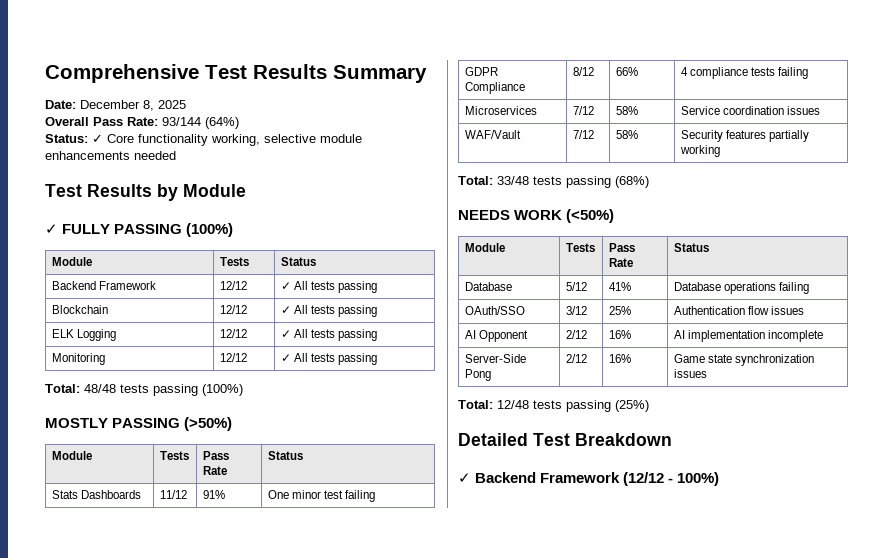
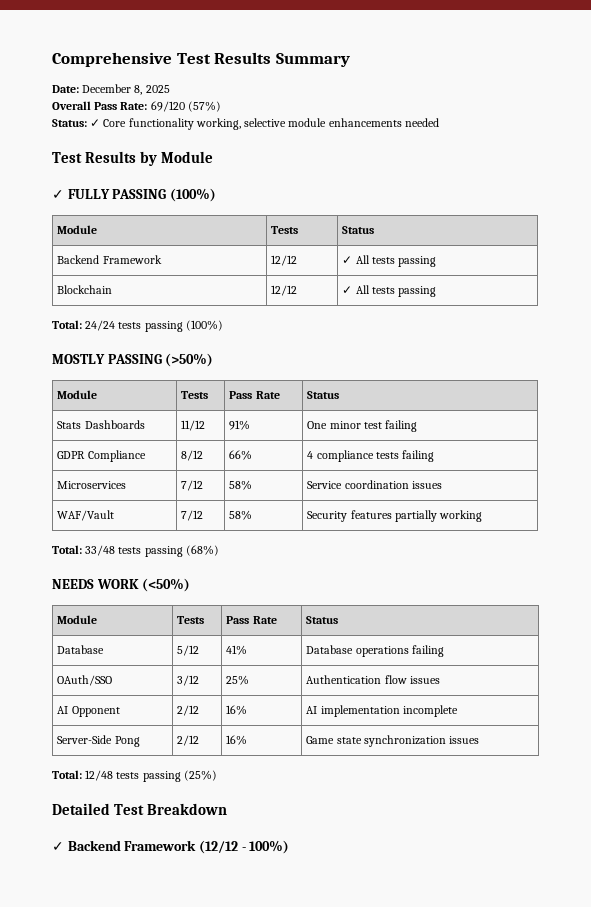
- Overall Pass Rate: 93/144 (64%)
+ Overall Pass Rate: 69/120 (57%)
- ELK Logging | 12/12 | ✓ All tests passing
- Monitoring | 12/12 | ✓ All tests passing
- Total: 48/48 tests passing (100%)
+ Total: 24/24 tests passing (100%)

